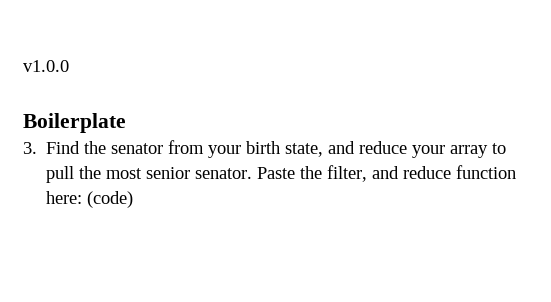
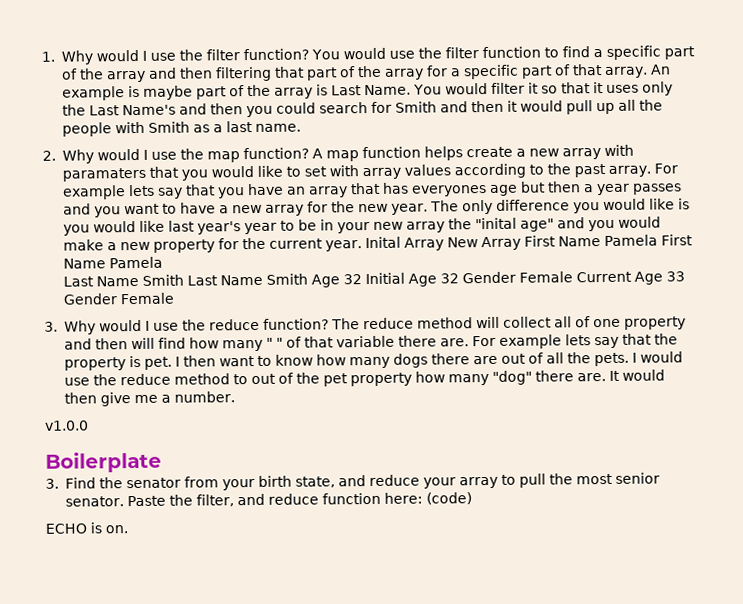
+ 1. Why would I use the filter function? You would use the filter function to find a specific part of the array and then filtering that part of the array for a specific part of that array. An example is maybe part of the array is Last Name. You would filter it so that it uses only the Last Name's and then you could search for Smith and then it would pull up all the people with Smith as a last name.
+ 2. Why would I use the map function? A map function helps create a new array with paramaters that you would like to set with array values according to the past array. For example lets say that you have an array that has everyones age but then a year passes and you want to have a new array for the new year. The only difference you would like is you would like last year's year to be in your new array the "inital age" and you would make a new property for the current year. Inital Array New Array First Name Pamela First Name Pamela
+ Last Name Smith Last Name Smith Age 32 Initial Age 32 Gender Female Current Age 33 Gender Female
+ 3. Why would I use the reduce function? The reduce method will collect all of one property and then will find how many " " of that variable there are. For example lets say that the property is pet. I then want to know how many dogs there are out of all the pets. I would use the reduce method to out of the pet property how many "dog" there are. It would then give me a number.
+ ECHO is on.

